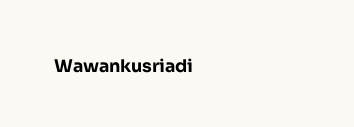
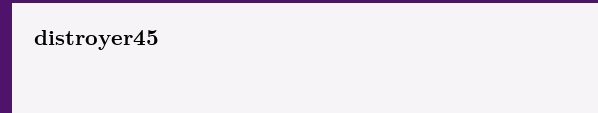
- Wawankusriadi
+ distroyer45

